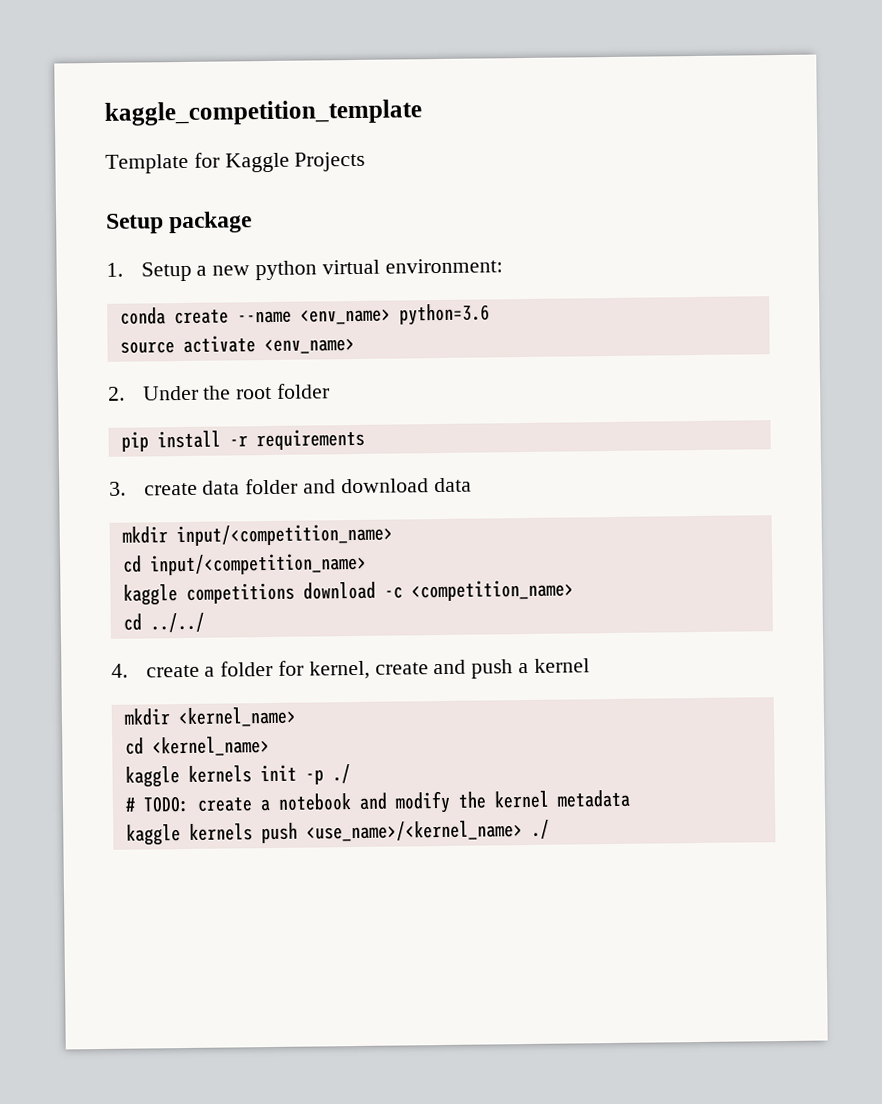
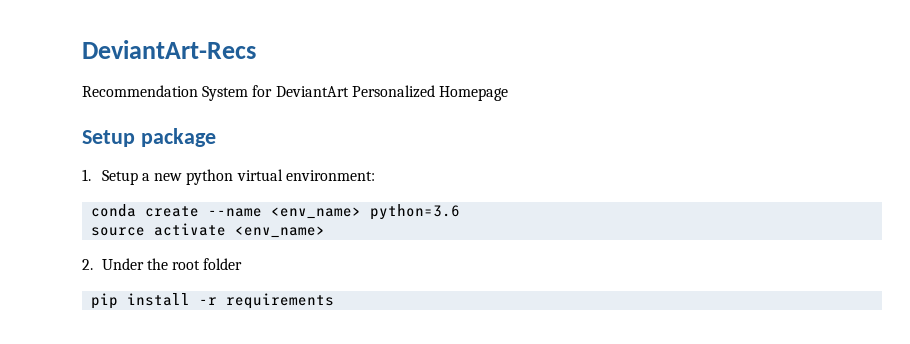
- kaggle_competition_template
- Template for Kaggle Projects
+ DeviantArt-Recs
+ Recommendation System for DeviantArt Personalized Homepage
- 3. create data folder and download data
- mkdir input/<competition_name>
- cd input/<competition_name>
- kaggle competitions download -c <competition_name>
- cd ../../
- 4. create a folder for kernel, create and push a kernel
- mkdir <kernel_name>
- cd <kernel_name>
- kaggle kernels init -p ./
- # TODO: create a notebook and modify the kernel metadata
- kaggle kernels push <use_name>/<kernel_name> ./

